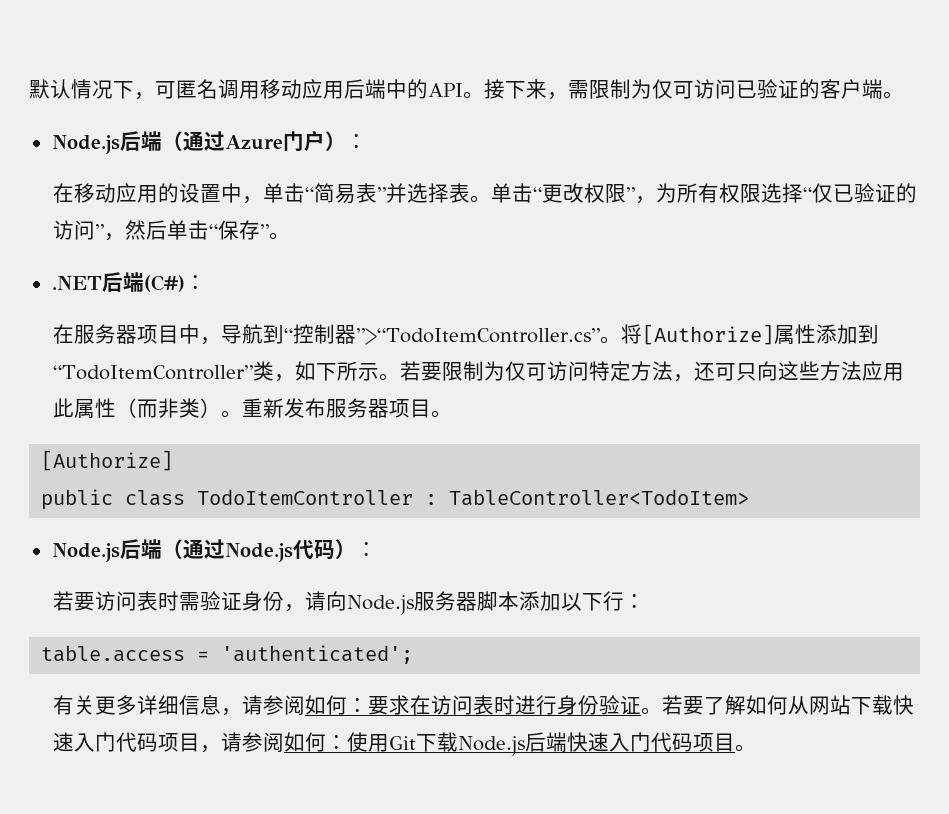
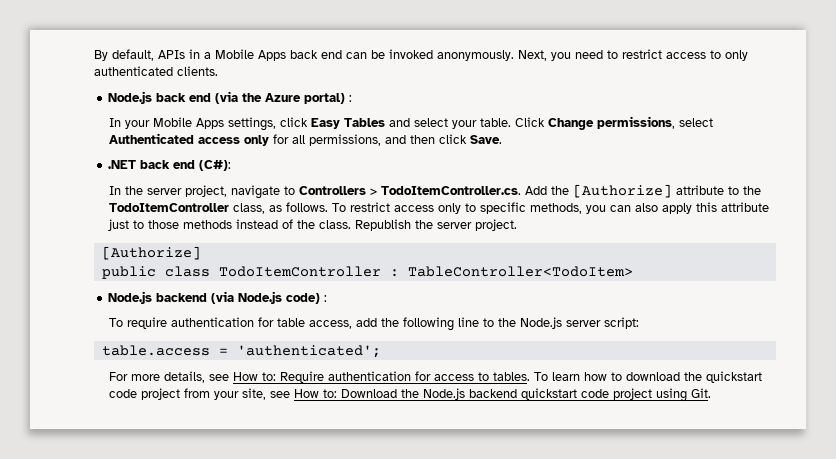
- 默认情况下，可匿名调用移动应用后端中的API。接下来，需限制为仅可访问已验证的客户端。
- Node.js后端（通过Azure门户）：
- 在移动应用的设置中，单击“简易表”并选择表。单击“更改权限”，为所有权限选择“仅已验证的访问”，然后单击“保存”。
- .NET后端(C#)：
- 在服务器项目中，导航到“控制器”>“TodoItemController.cs”。将[Authorize]属性添加到“TodoItemController”类，如下所示。若要限制为仅可访问特定方法，还可只向这些方法应用此属性（而非类）。重新发布服务器项目。
+ By default, APIs in a Mobile Apps back end can be invoked anonymously. Next, you need to restrict access to only authenticated clients.
+ Node.js back end (via the Azure portal) :
+ In your Mobile Apps settings, click Easy Tables and select your table. Click Change permissions, select Authenticated access only for all permissions, and then click Save.
+ .NET back end (C#):
+ In the server project, navigate to Controllers > TodoItemController.cs. Add the [Authorize] attribute to the TodoItemController class, as follows. To restrict access only to specific methods, you can also apply this attribute just to those methods instead of the class. Republish the server project.
- Node.js后端（通过Node.js代码）：
- 若要访问表时需验证身份，请向Node.js服务器脚本添加以下行：
+ Node.js backend (via Node.js code) :
+ To require authentication for table access, add the following line to the Node.js server script:
  table.access = 'authenticated';
- 有关更多详细信息，请参阅如何：要求在访问表时进行身份验证。若要了解如何从网站下载快速入门代码项目，请参阅如何：使用Git下载Node.js后端快速入门代码项目。
+ For more details, see How to: Require authentication for access to tables. To learn how to download the quickstart code project from your site, see How to: Download the Node.js backend quickstart code project using Git.

